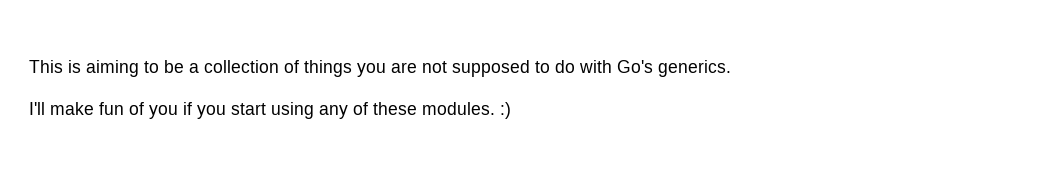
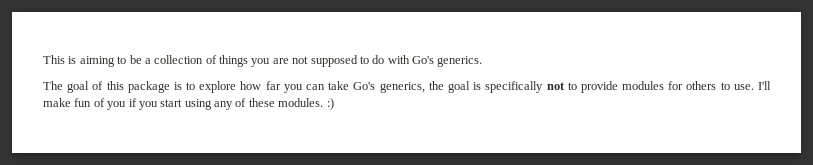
+ The goal of this package is to explore how far you can take Go's generics, the goal is specifically not to provide modules for others to use.

